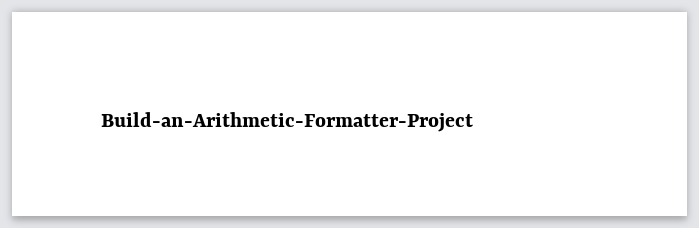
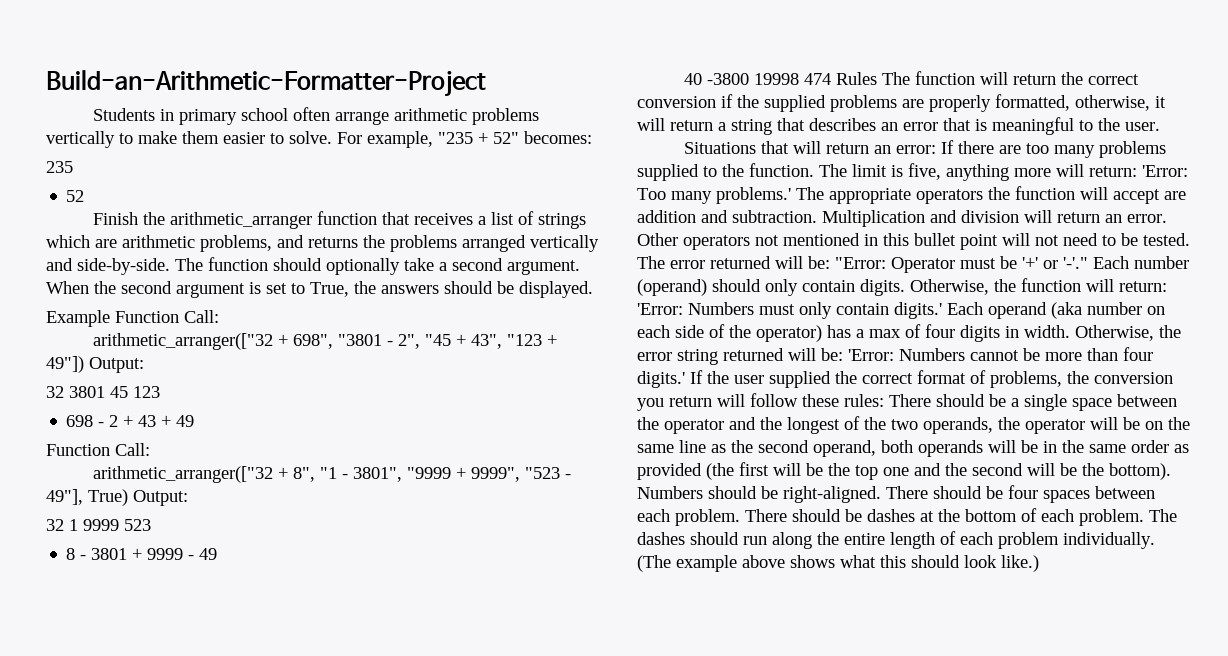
+ Students in primary school often arrange arithmetic problems vertically to make them easier to solve. For example, "235 + 52" becomes:
+ 235
+ 52
+ Finish the arithmetic_arranger function that receives a list of strings which are arithmetic problems, and returns the problems arranged vertically and side-by-side. The function should optionally take a second argument. When the second argument is set to True, the answers should be displayed.
+ Example Function Call:
+ arithmetic_arranger(["32 + 698", "3801 - 2", "45 + 43", "123 + 49"]) Output:
+ 32 3801 45 123
+ 698 - 2 + 43 + 49
+ Function Call:
+ arithmetic_arranger(["32 + 8", "1 - 3801", "9999 + 9999", "523 - 49"], True) Output:
+ 32 1 9999 523
+ 8 - 3801 + 9999 - 49
+ 40 -3800 19998 474 Rules The function will return the correct conversion if the supplied problems are properly formatted, otherwise, it will return a string that describes an error that is meaningful to the user.
+ Situations that will return an error: If there are too many problems supplied to the function. The limit is five, anything more will return: 'Error: Too many problems.' The appropriate operators the function will accept are addition and subtraction. Multiplication and division will return an error. Other operators not mentioned in this bullet point will not need to be tested. The error returned will be: "Error: Operator must be '+' or '-'." Each number (operand) should only contain digits. Otherwise, the function will return: 'Error: Numbers must only contain digits.' Each operand (aka number on each side of the operator) has a max of four digits in width. Otherwise, the error string returned will be: 'Error: Numbers cannot be more than four digits.' If the user supplied the correct format of problems, the conversion you return will follow these rules: There should be a single space between the operator and the longest of the two operands, the operator will be on the same line as the second operand, both operands will be in the same order as provided (the first will be the top one and the second will be the bottom). Numbers should be right-aligned. There should be four spaces between each problem. There should be dashes at the bottom of each problem. The dashes should run along the entire length of each problem individually. (The example above shows what this should look like.)

